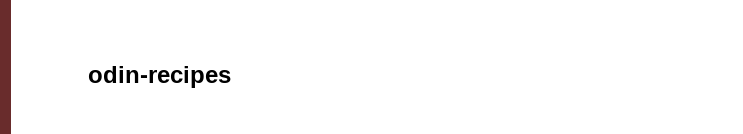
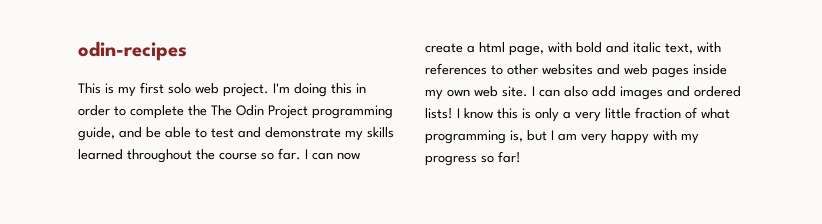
+ This is my first solo web project. I'm doing this in order to complete the The Odin Project programming guide, and be able to test and demonstrate my skills learned throughout the course so far. I can now create a html page, with bold and italic text, with references to other websites and web pages inside my own web site. I can also add images and ordered lists! I know this is only a very little fraction of what programming is, but I am very happy with my progress so far!

